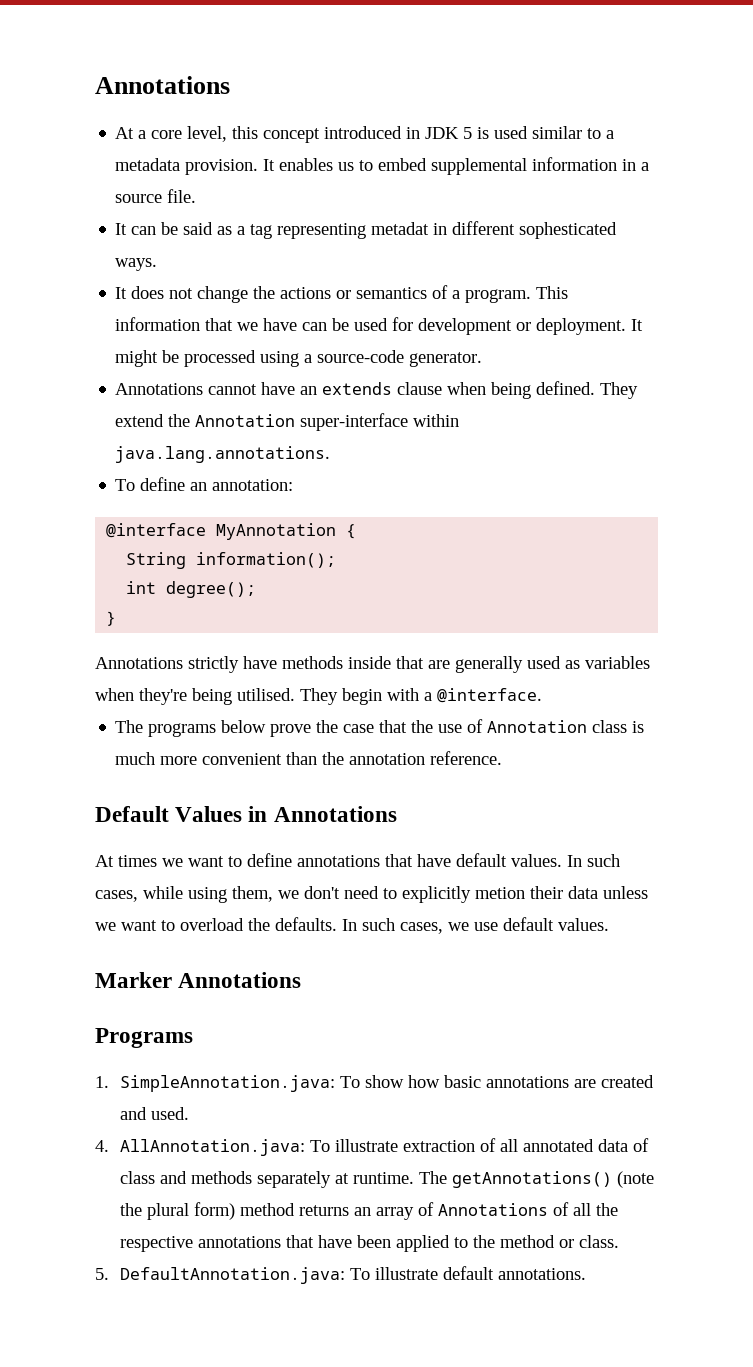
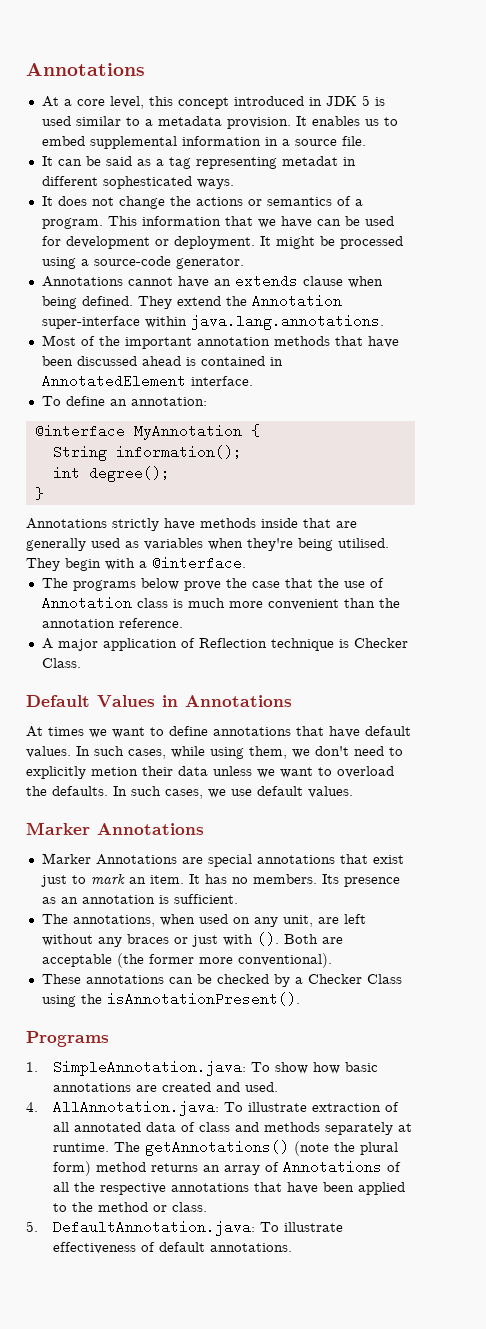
+ Most of the important annotation methods that have been discussed ahead is contained in AnnotatedElement interface.
+ A major application of Reflection technique is Checker Class.
+ Marker Annotations are special annotations that exist just to mark an item. It has no members. Its presence as an annotation is sufficient.
+ The annotations, when used on any unit, are left without any braces or just with (). Both are acceptable (the former more conventional).
+ These annotations can be checked by a Checker Class using the isAnnotationPresent().
- 5. DefaultAnnotation.java: To illustrate default annotations.
+ 5. DefaultAnnotation.java: To illustrate effectiveness of default annotations.

